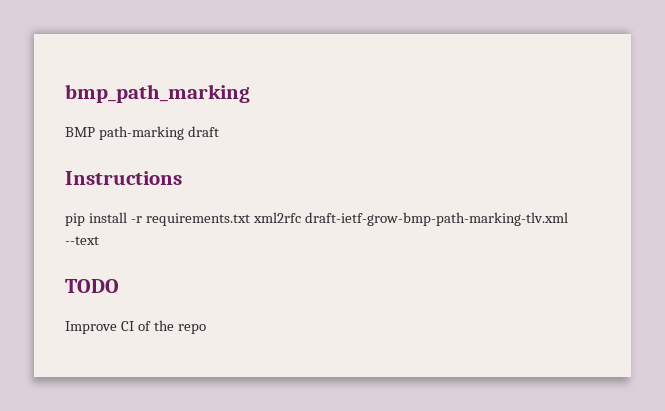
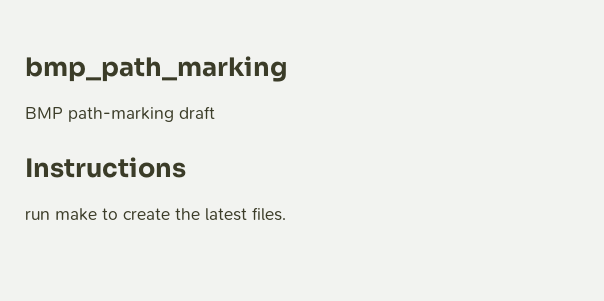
- pip install -r requirements.txt xml2rfc draft-ietf-grow-bmp-path-marking-tlv.xml --text
- TODO
- Improve CI of the repo
+ run make to create the latest files.

